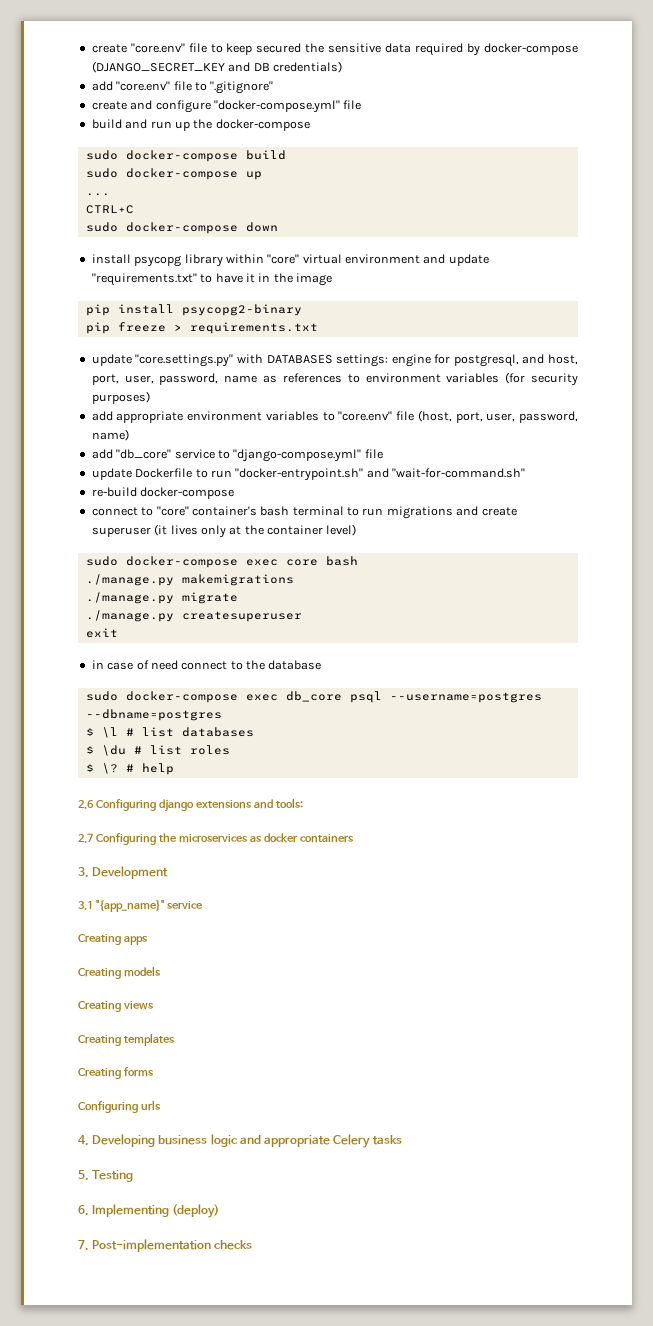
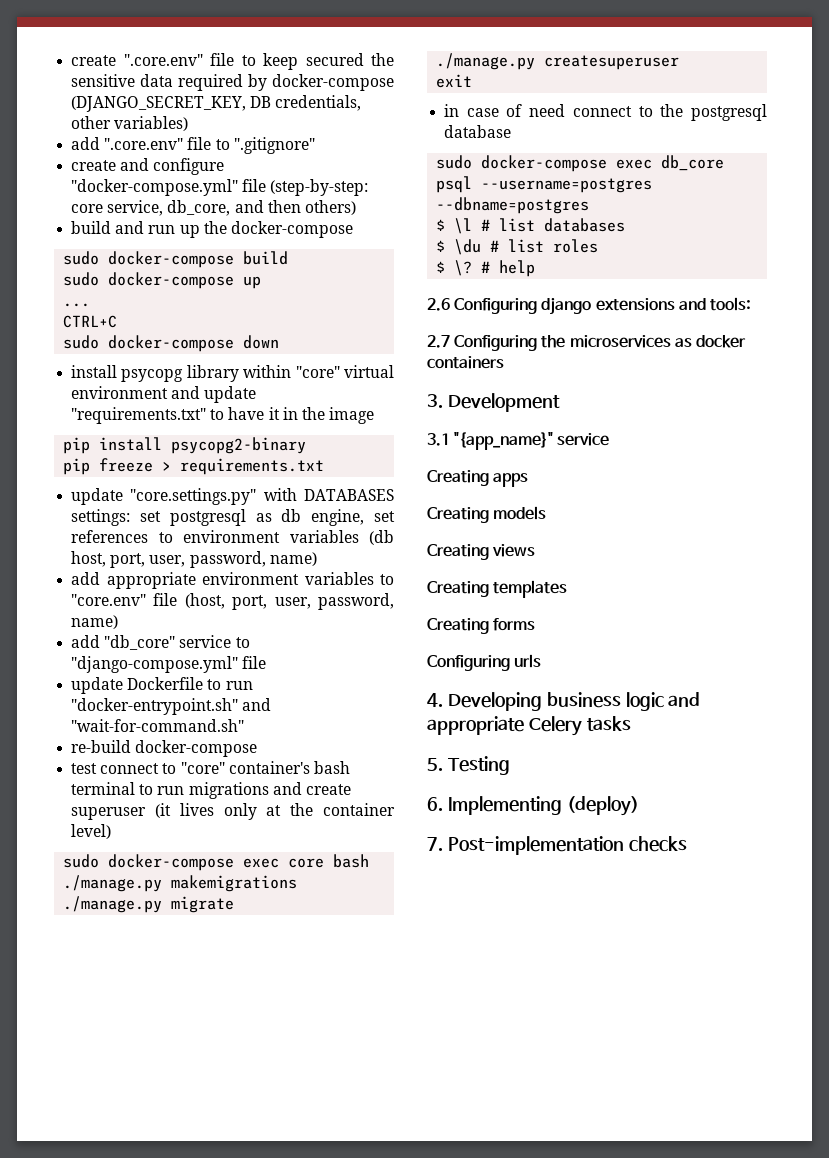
- create "core.env" file to keep secured the sensitive data required by docker-compose (DJANGO_SECRET_KEY and DB credentials)
- add "core.env" file to ".gitignore"
+ create ".core.env" file to keep secured the sensitive data required by docker-compose (DJANGO_SECRET_KEY, DB credentials, other variables)
+ add ".core.env" file to ".gitignore"
- create and configure "docker-compose.yml" file
+ create and configure "docker-compose.yml" file (step-by-step: core service, db_core, and then others)
- update "core.settings.py" with DATABASES settings: engine for postgresql, and host, port, user, password, name as references to environment variables (for security purposes)
+ update "core.settings.py" with DATABASES settings: set postgresql as db engine, set references to environment variables (db host, port, user, password, name)
- connect to "core" container's bash terminal to run migrations and create superuser (it lives only at the container level)
+ test connect to "core" container's bash terminal to run migrations and create superuser (it lives only at the container level)
- in case of need connect to the database
+ in case of need connect to the postgresql database

